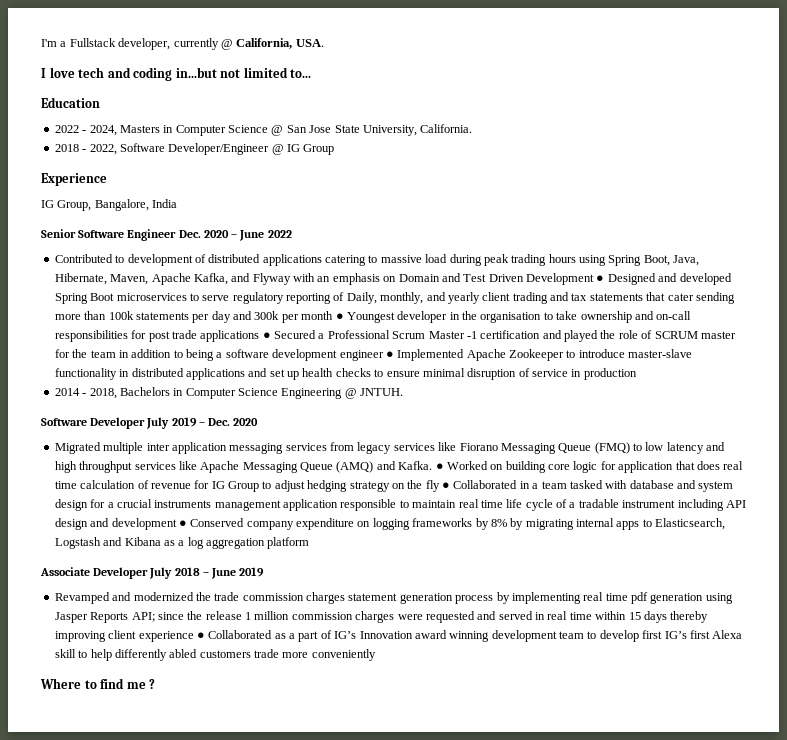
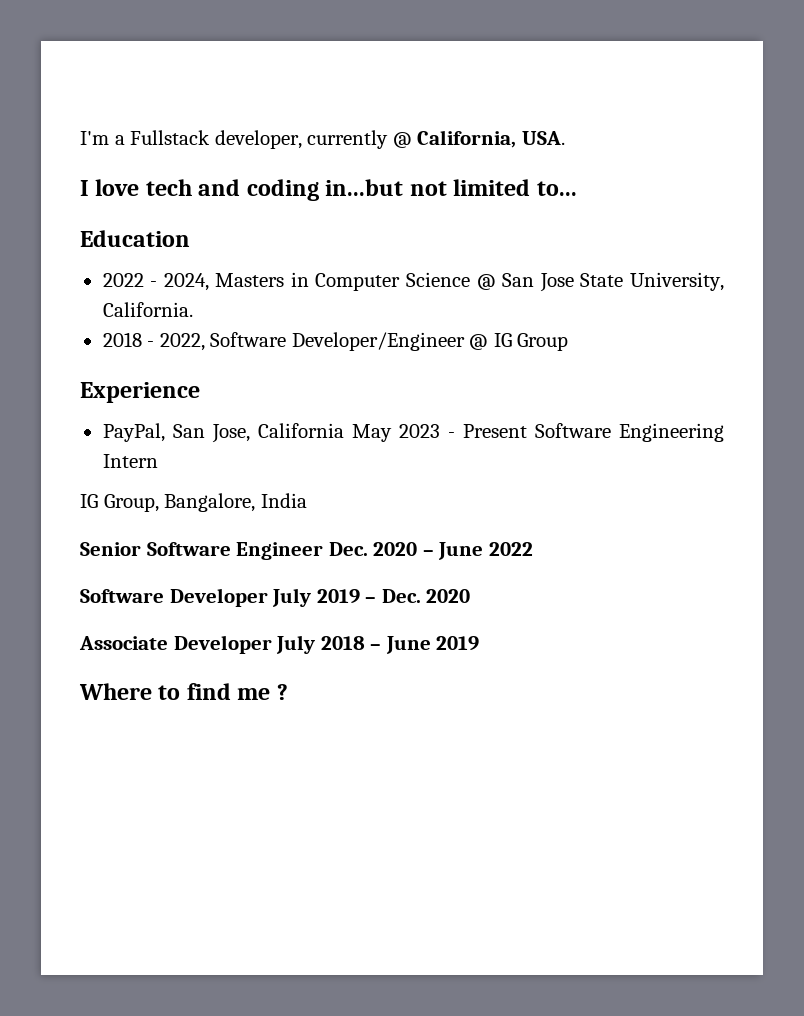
+ PayPal, San Jose, California May 2023 - Present Software Engineering Intern
- Contributed to development of distributed applications catering to massive load during peak trading hours using Spring Boot, Java, Hibernate, Maven, Apache Kafka, and Flyway with an emphasis on Domain and Test Driven Development ● Designed and developed Spring Boot microservices to serve regulatory reporting of Daily, monthly, and yearly client trading and tax statements that cater sending more than 100k statements per day and 300k per month ● Youngest developer in the organisation to take ownership and on-call responsibilities for post trade applications ● Secured a Professional Scrum Master -1 certification and played the role of SCRUM master for the team in addition to being a software development engineer ● Implemented Apache Zookeeper to introduce master-slave functionality in distributed applications and set up health checks to ensure minimal disruption of service in production
- 2014 - 2018, Bachelors in Computer Science Engineering @ JNTUH.
- Migrated multiple inter application messaging services from legacy services like Fiorano Messaging Queue (FMQ) to low latency and high throughput services like Apache Messaging Queue (AMQ) and Kafka. ● Worked on building core logic for application that does real time calculation of revenue for IG Group to adjust hedging strategy on the fly ● Collaborated in a team tasked with database and system design for a crucial instruments management application responsible to maintain real time life cycle of a tradable instrument including API design and development ● Conserved company expenditure on logging frameworks by 8% by migrating internal apps to Elasticsearch, Logstash and Kibana as a log aggregation platform
- Revamped and modernized the trade commission charges statement generation process by implementing real time pdf generation using Jasper Reports API; since the release 1 million commission charges were requested and served in real time within 15 days thereby improving client experience ● Collaborated as a part of IG’s Innovation award winning development team to develop first IG’s first Alexa skill to help differently abled customers trade more conveniently

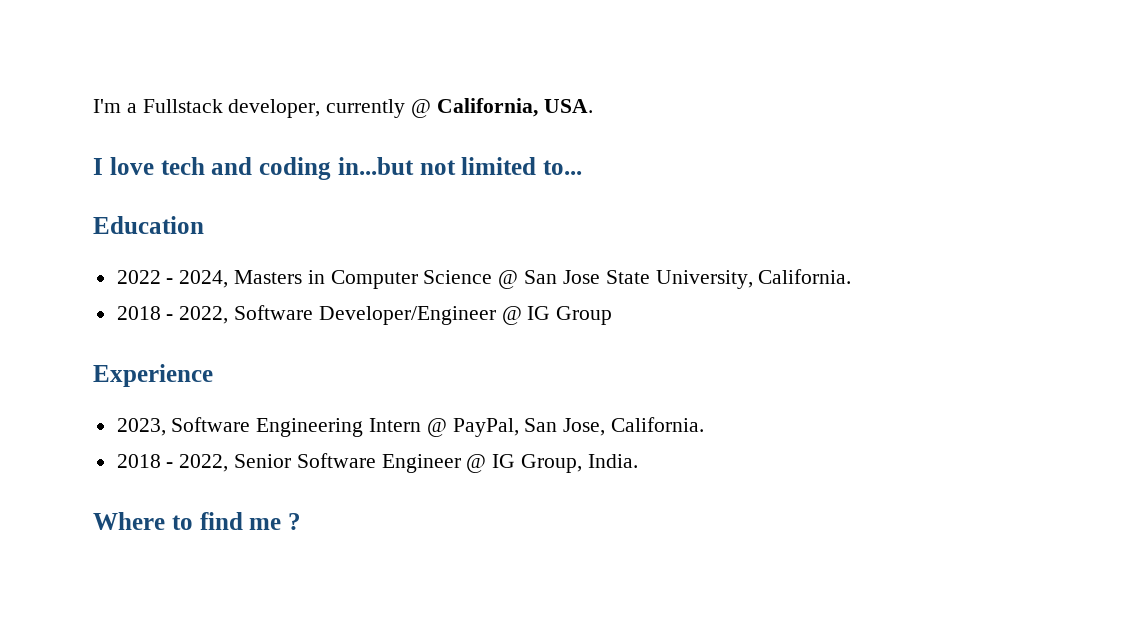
- PayPal, San Jose, California May 2023 - Present Software Engineering Intern
- IG Group, Bangalore, India
- Senior Software Engineer Dec. 2020 – June 2022
- Software Developer July 2019 – Dec. 2020
- Associate Developer July 2018 – June 2019
+ 2023, Software Engineering Intern @ PayPal, San Jose, California.
+ 2018 - 2022, Senior Software Engineer @ IG Group, India.

